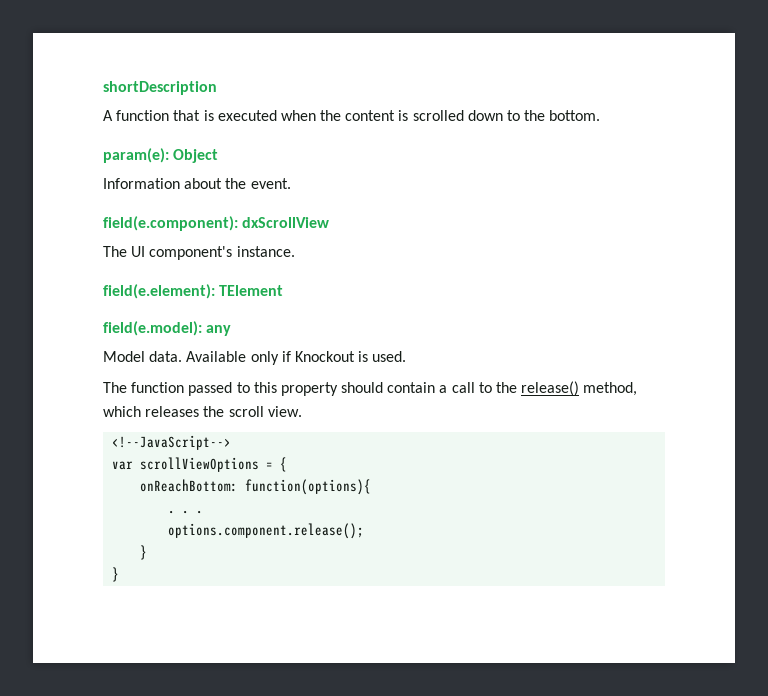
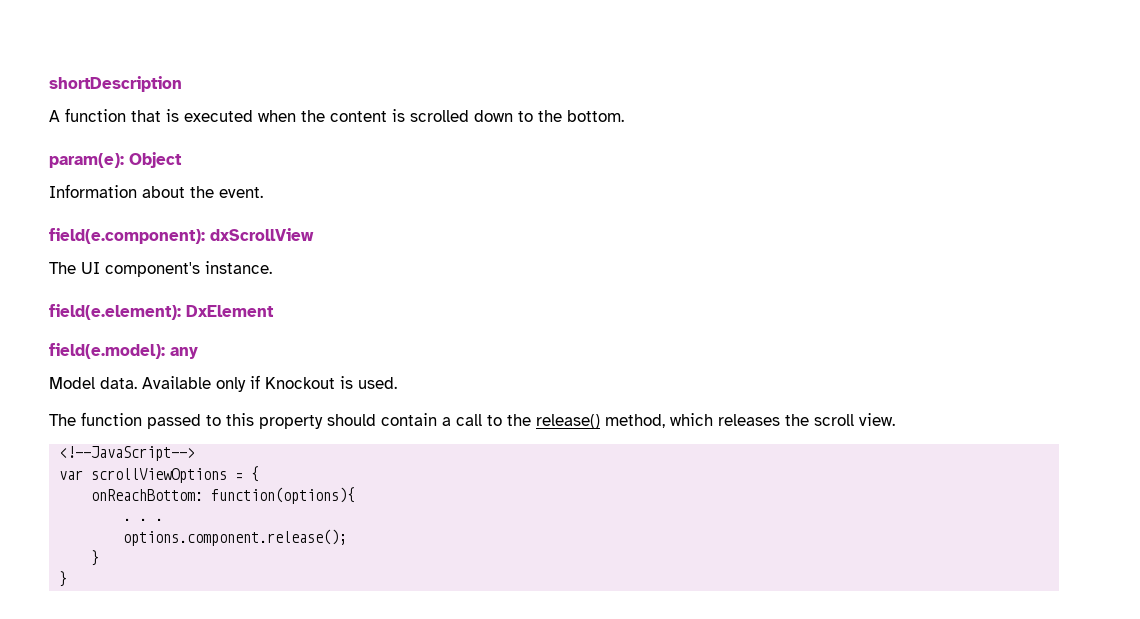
- field(e.element): TElement
+ field(e.element): DxElement

